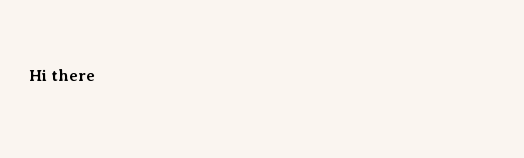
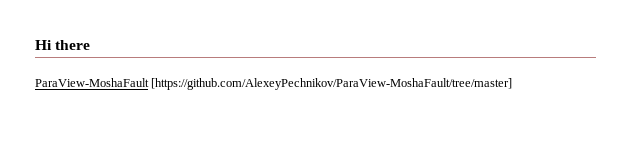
+ ParaView-MoshaFault [https://github.com/AlexeyPechnikov/ParaView-MoshaFault/tree/master]

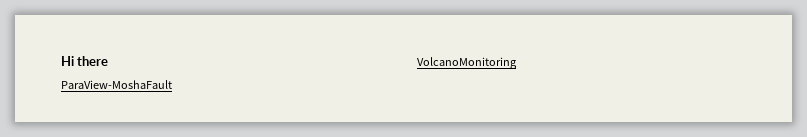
- ParaView-MoshaFault [https://github.com/AlexeyPechnikov/ParaView-MoshaFault/tree/master]
+ ParaView-MoshaFault
+ VolcanoMonitoring

